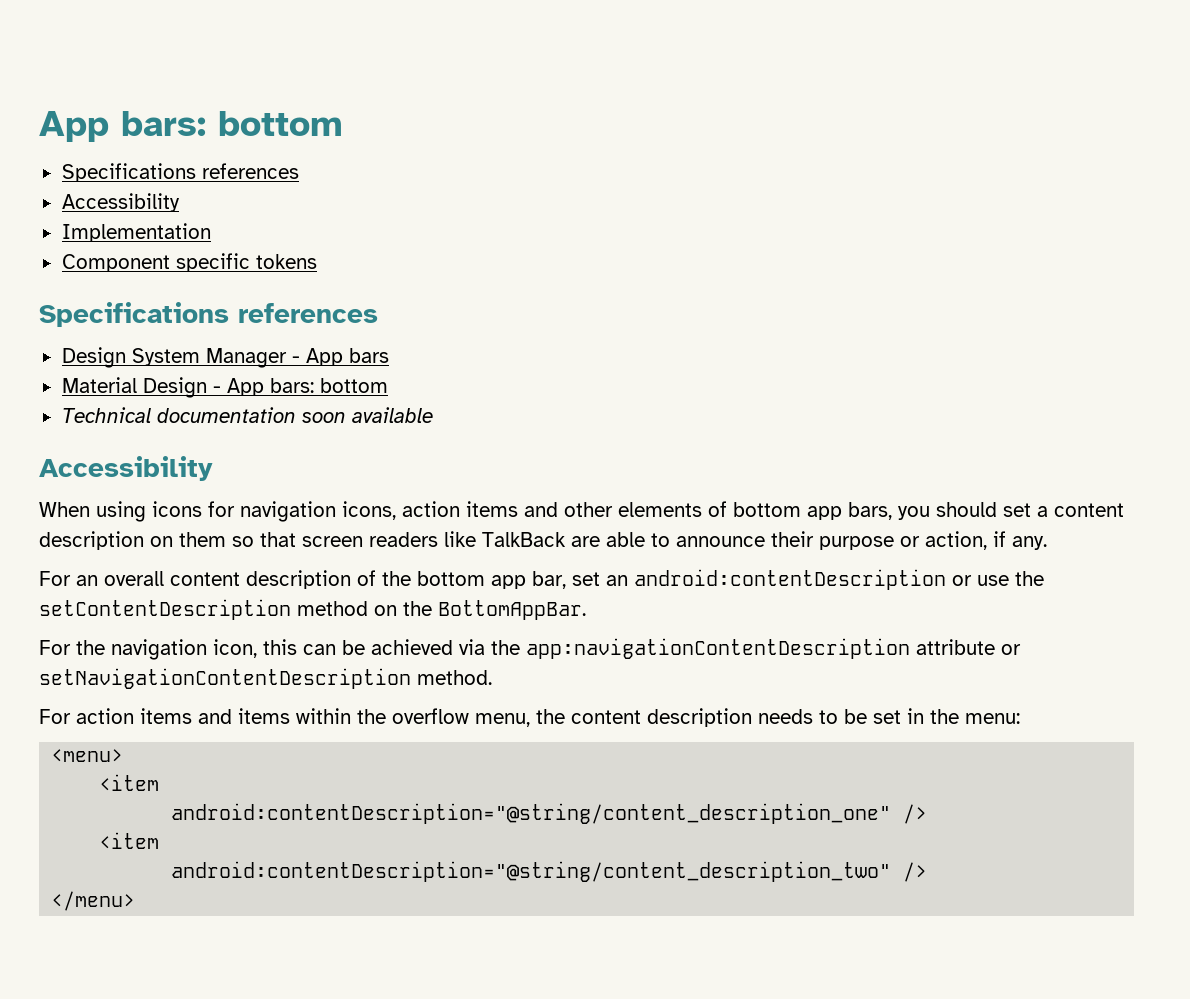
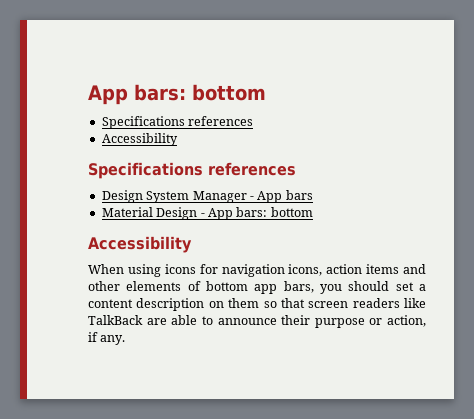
- Implementation
- Component specific tokens
- Technical documentation soon available
- For an overall content description of the bottom app bar, set an android:contentDescription or use the setContentDescription method on the BottomAppBar.
- For the navigation icon, this can be achieved via the app:navigationContentDescription attribute or setNavigationContentDescription method.
- For action items and items within the overflow menu, the content description needs to be set in the menu:
- <menu>
- <item
- android:contentDescription="@string/content_description_one" />
- <item
- android:contentDescription="@string/content_description_two" />
- </menu>

